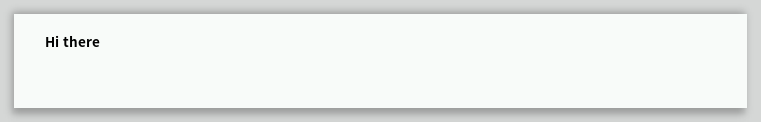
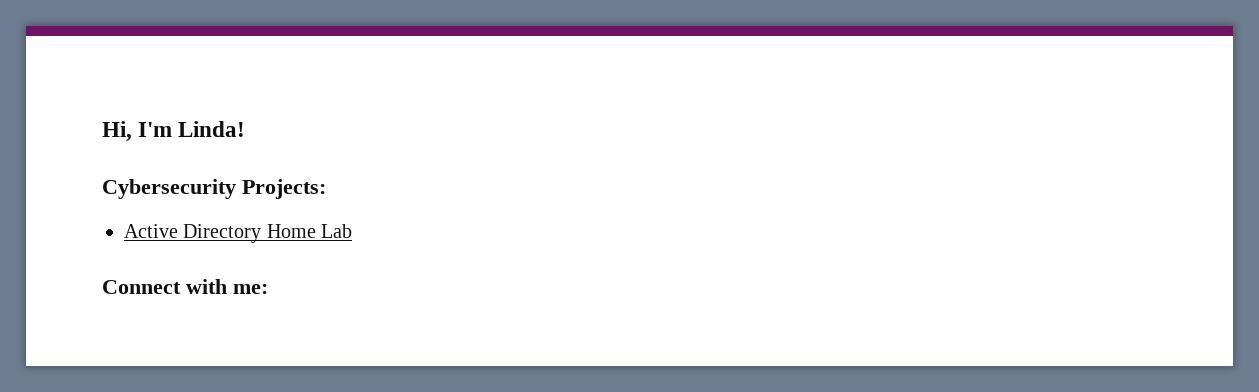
- Hi there
+ Hi, I'm Linda!
+ Cybersecurity Projects:
+ Active Directory Home Lab
+ Connect with me:

